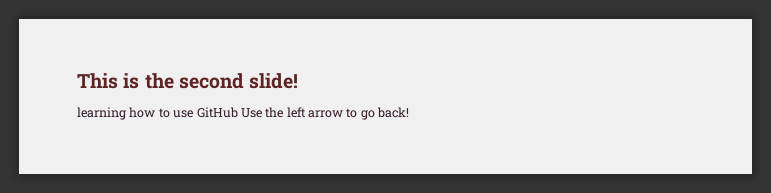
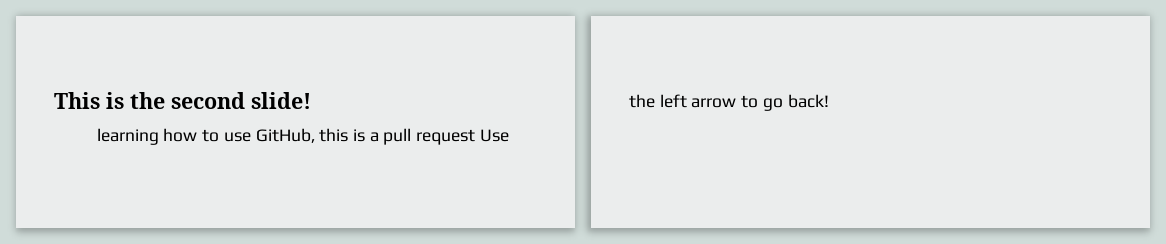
- learning how to use GitHub Use the left arrow to go back!
+ learning how to use GitHub, this is a pull request Use the left arrow to go back!

